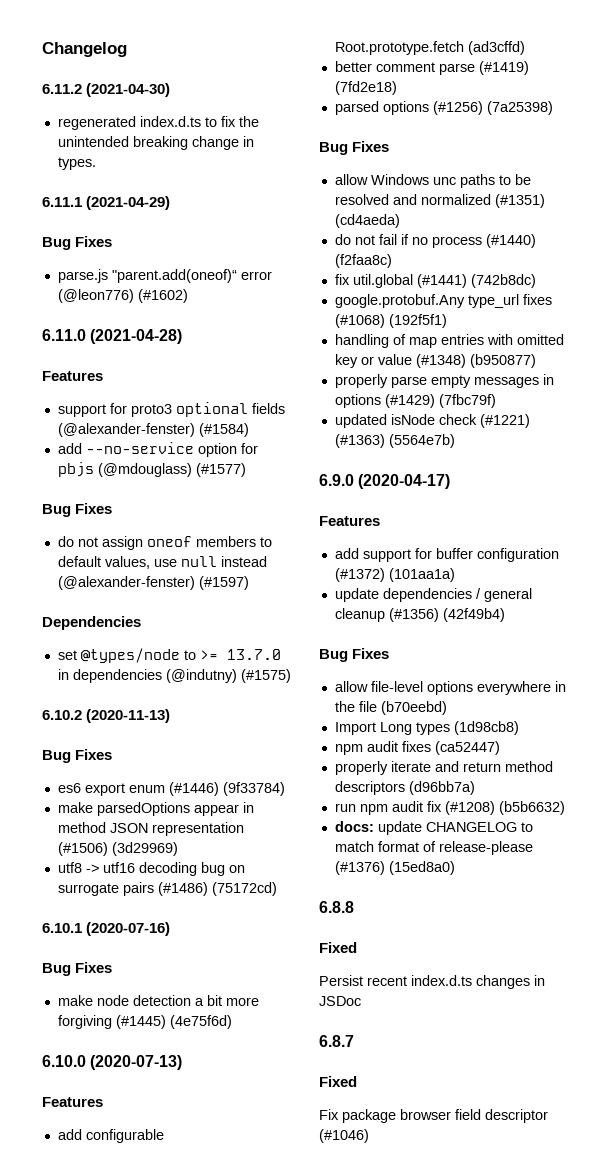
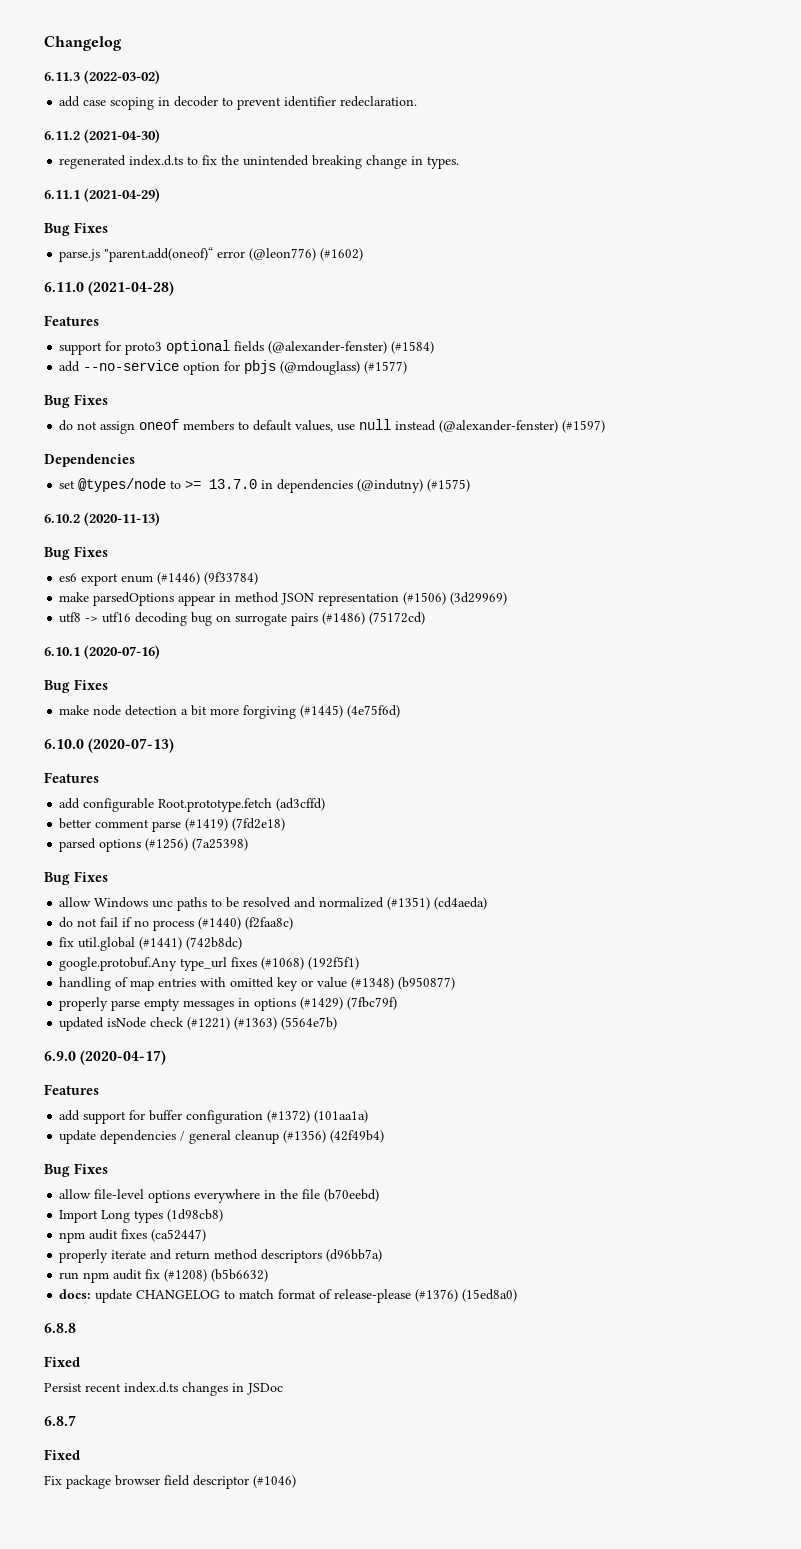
+ 6.11.3 (2022-03-02)
+ add case scoping in decoder to prevent identifier redeclaration.

